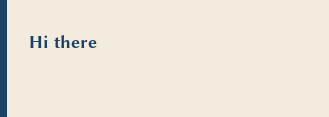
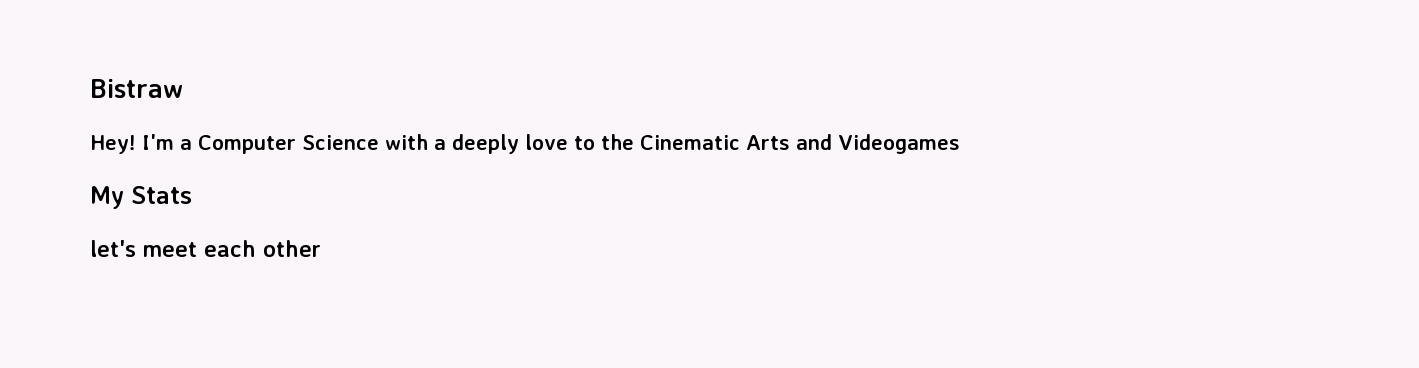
- Hi there
+ Bistraw
+ Hey! I'm a Computer Science with a deeply love to the Cinematic Arts and Videogames
+ My Stats
+ let's meet each other

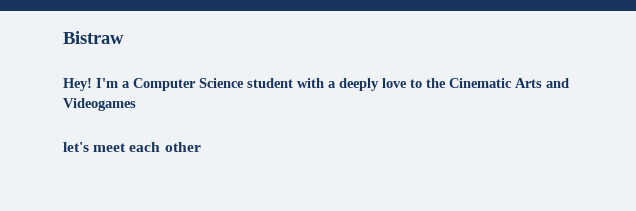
- I'm a Computer Science with a deeply love to the Cinematic Arts and Videogames
+ I'm a Computer Science student with a deeply love to the Cinematic Arts and Videogames
- My Stats

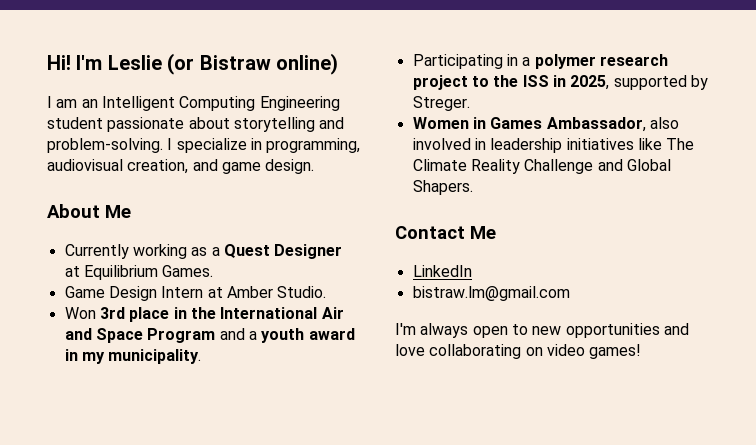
- Bistraw
- Hey! I'm a Computer Science student with a deeply love to the Cinematic Arts and Videogames
- let's meet each other
+ Hi! I'm Leslie (or Bistraw online)
+ I am an Intelligent Computing Engineering student passionate about storytelling and problem-solving. I specialize in programming, audiovisual creation, and game design.
+ About Me
+ Currently working as a Quest Designer at Equilibrium Games.
+ Game Design Intern at Amber Studio.
+ Won 3rd place in the International Air and Space Program and a youth award in my municipality.
+ Participating in a polymer research project to the ISS in 2025, supported by Streger.
+ Women in Games Ambassador, also involved in leadership initiatives like The Climate Reality Challenge and Global Shapers.
+ Contact Me
+ LinkedIn
+ bistraw.lm@gmail.com
+ I'm always open to new opportunities and love collaborating on video games!

